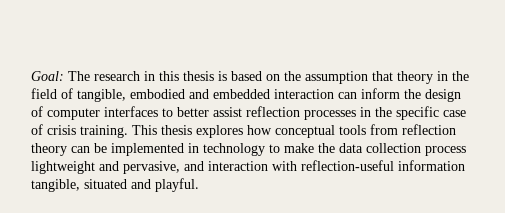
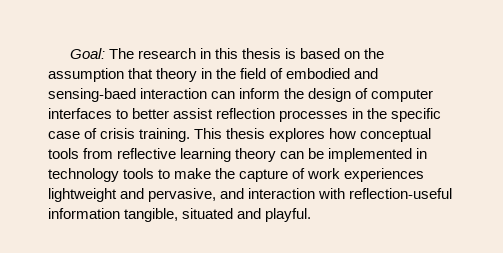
- Goal: The research in this thesis is based on the assumption that theory in the field of tangible, embodied and embedded interaction can inform the design of computer interfaces to better assist reflection processes in the specific case of crisis training.
+ Goal: The research in this thesis is based on the assumption that theory in the field of embodied and sensing-baed interaction can inform the design of computer interfaces to better assist reflection processes in the specific case of crisis training.
- This thesis explores how conceptual tools from reflection theory can be implemented in technology to make the data collection process lightweight and pervasive, and interaction with reflection-useful information tangible, situated and playful.
+ This thesis explores how conceptual tools from reflective learning theory can be implemented in technology tools to make the capture of work experiences lightweight and pervasive, and interaction with reflection-useful information tangible, situated and playful.

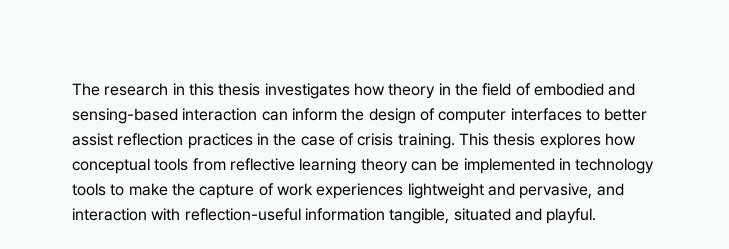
- Goal: The research in this thesis is based on the assumption that theory in the field of embodied and sensing-baed interaction can inform the design of computer interfaces to better assist reflection processes in the specific case of crisis training.
+ The research in this thesis investigates how theory in the field of embodied and sensing-based interaction can inform the design of computer interfaces to better assist reflection practices in the case of crisis training.

